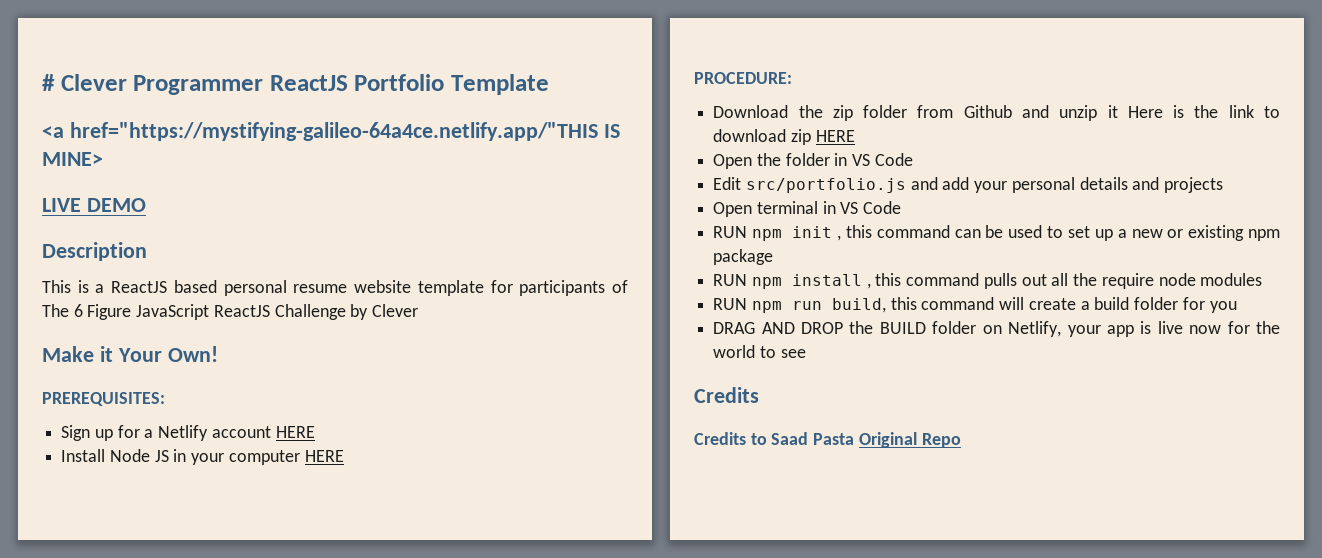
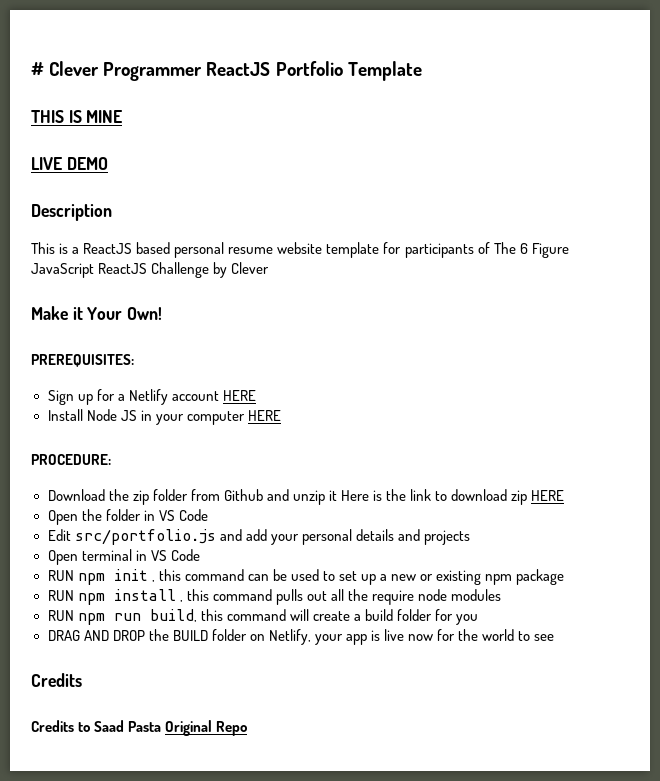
- <a href="https://mystifying-galileo-64a4ce.netlify.app/"THIS IS MINE>
+ THIS IS MINE

